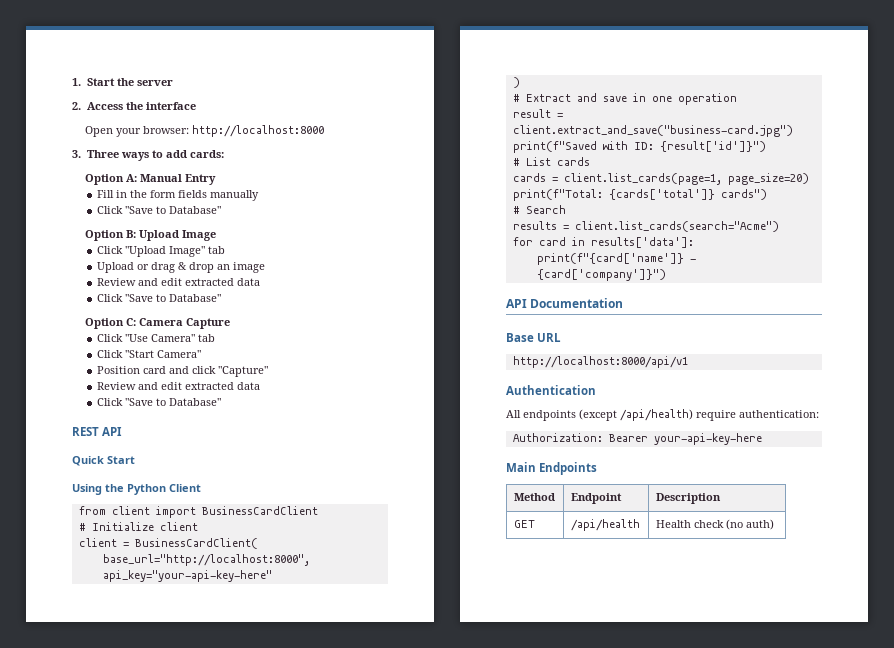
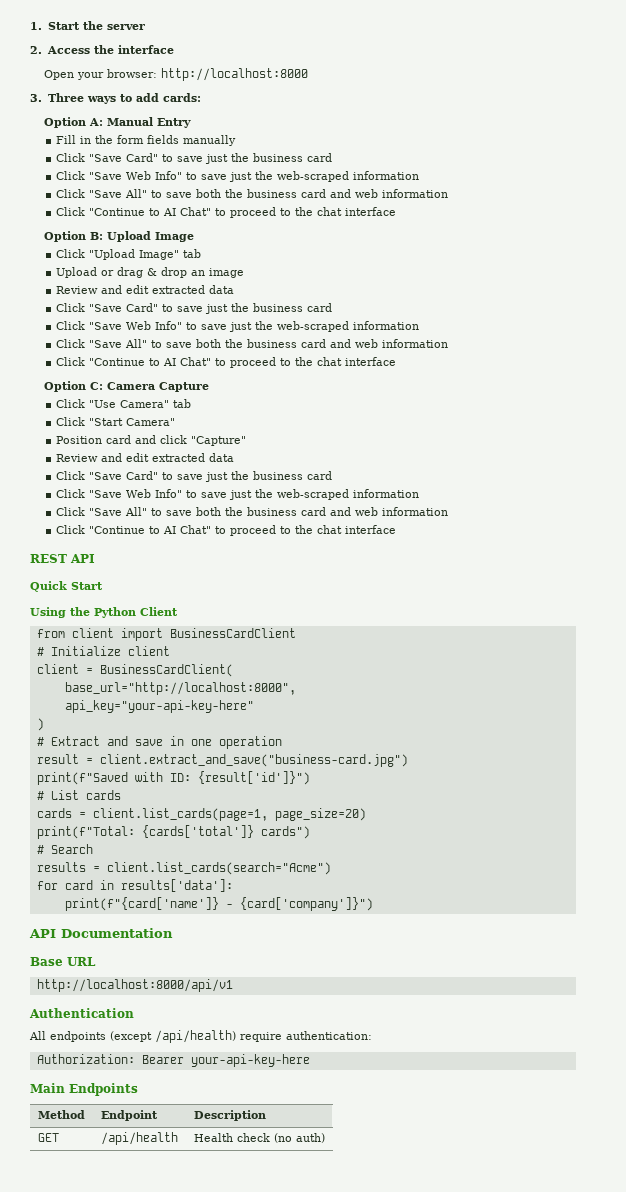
  Fill in the form fields manually
- Click "Save to Database"
+ Click "Save Card" to save just the business card
+ Click "Save Web Info" to save just the web-scraped information
+ Click "Save All" to save both the business card and web information
+ Click "Continue to AI Chat" to proceed to the chat interface
  Upload or drag & drop an image
  Review and edit extracted data
- Click "Save to Database"
+ Click "Save Card" to save just the business card
+ Click "Save Web Info" to save just the web-scraped information
+ Click "Save All" to save both the business card and web information
+ Click "Continue to AI Chat" to proceed to the chat interface
  Position card and click "Capture"
  Review and edit extracted data
- Click "Save to Database"
+ Click "Save Card" to save just the business card
+ Click "Save Web Info" to save just the web-scraped information
+ Click "Save All" to save both the business card and web information
+ Click "Continue to AI Chat" to proceed to the chat interface

